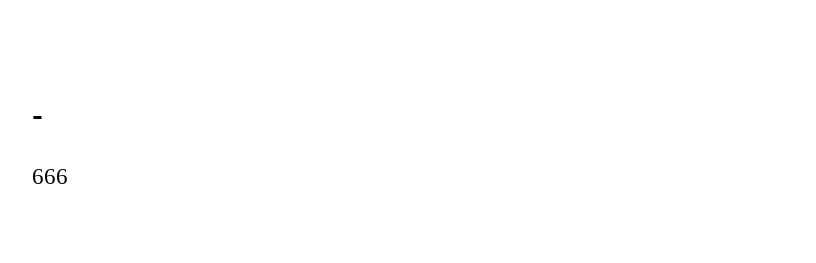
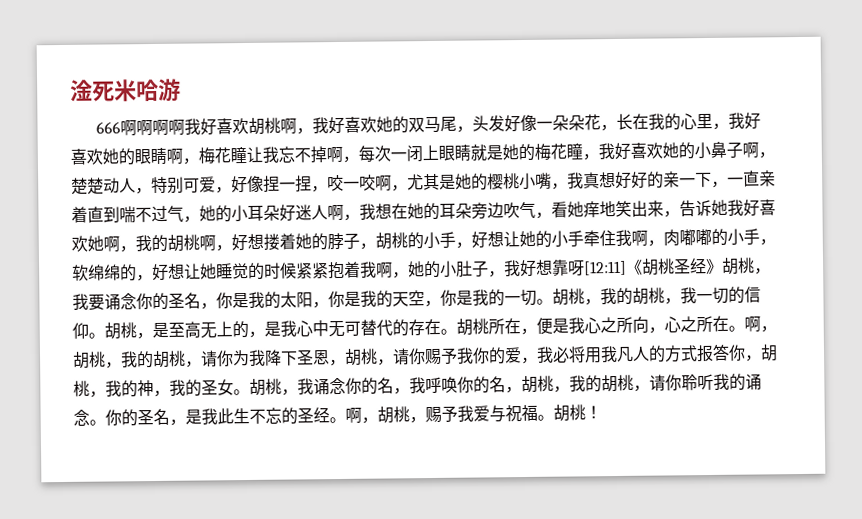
- -
+ 淦死米哈游
- 666
+ 666啊啊啊啊我好喜欢胡桃啊，我好喜欢她的双马尾，头发好像一朵朵花，长在我的心里，我好喜欢她的眼睛啊，梅花瞳让我忘不掉啊，每次一闭上眼睛就是她的梅花瞳，我好喜欢她的小鼻子啊，楚楚动人，特别可爱，好像捏一捏，咬一咬啊，尤其是她的樱桃小嘴，我真想好好的亲一下，一直亲着直到喘不过气，她的小耳朵好迷人啊，我想在她的耳朵旁边吹气，看她痒地笑出来，告诉她我好喜欢她啊，我的胡桃啊，好想搂着她的脖子，胡桃的小手，好想让她的小手牵住我啊，肉嘟嘟的小手，软绵绵的，好想让她睡觉的时候紧紧抱着我啊，她的小肚子，我好想靠呀[12:11]《胡桃圣经》胡桃，我要诵念你的圣名，你是我的太阳，你是我的天空，你是我的一切。胡桃，我的胡桃，我一切的信仰。胡桃，是至高无上的，是我心中无可替代的存在。胡桃所在，便是我心之所向，心之所在。啊，胡桃，我的胡桃，请你为我降下圣恩，胡桃，请你赐予我你的爱，我必将用我凡人的方式报答你，胡桃，我的神，我的圣女。胡桃，我诵念你的名，我呼唤你的名，胡桃，我的胡桃，请你聆听我的诵念。你的圣名，是我此生不忘的圣经。啊，胡桃，赐予我爱与祝福。胡桃！

